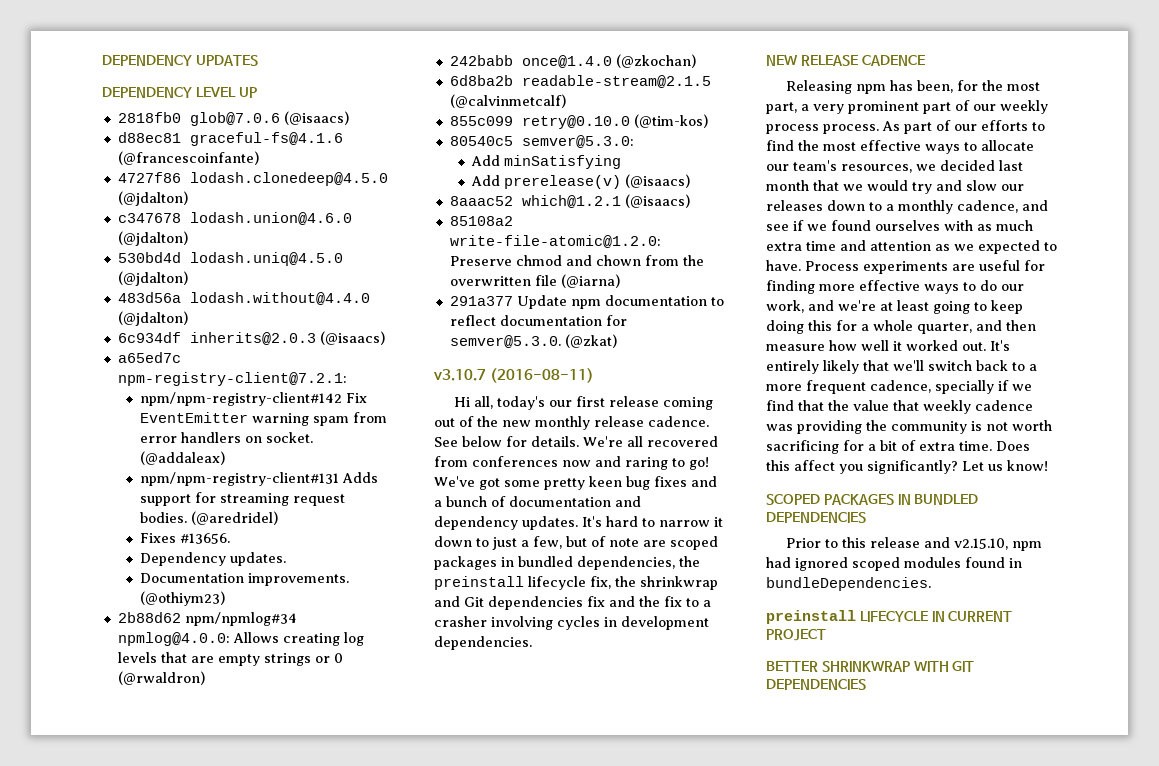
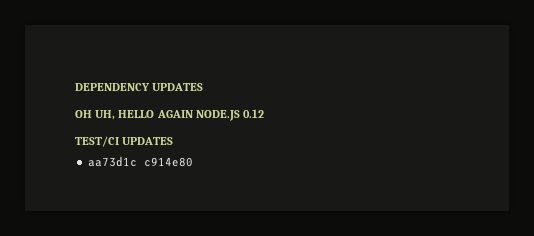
- DEPENDENCY LEVEL UP
- 2818fb0 glob@7.0.6 (@isaacs)
- d88ec81 graceful-fs@4.1.6 (@francescoinfante)
- 4727f86 lodash.clonedeep@4.5.0 (@jdalton)
- c347678 lodash.union@4.6.0 (@jdalton)
- 530bd4d lodash.uniq@4.5.0 (@jdalton)
- 483d56a lodash.without@4.4.0 (@jdalton)
- 6c934df inherits@2.0.3 (@isaacs)
- a65ed7c npm-registry-client@7.2.1:
- npm/npm-registry-client#142 Fix EventEmitter warning spam from error handlers on socket. (@addaleax)
- npm/npm-registry-client#131 Adds support for streaming request bodies. (@aredridel)
- Fixes #13656.
- Dependency updates.
- Documentation improvements. (@othiym23)
- 2b88d62 npm/npmlog#34 npmlog@4.0.0: Allows creating log levels that are empty strings or 0 (@rwaldron)
- 242babb once@1.4.0 (@zkochan)
- 6d8ba2b readable-stream@2.1.5 (@calvinmetcalf)
- 855c099 retry@0.10.0 (@tim-kos)
- 80540c5 semver@5.3.0:
- Add minSatisfying
- Add prerelease(v) (@isaacs)
- 8aaac52 which@1.2.1 (@isaacs)
- 85108a2 write-file-atomic@1.2.0: Preserve chmod and chown from the overwritten file (@iarna)
- 291a377 Update npm documentation to reflect documentation for semver@5.3.0. (@zkat)
- v3.10.7 (2016-08-11)
- Hi all, today's our first release coming out of the new monthly release cadence. See below for details. We're all recovered from conferences now and raring to go! We've got some pretty keen bug fixes and a bunch of documentation and dependency updates. It's hard to narrow it down to just a few, but of note are scoped packages in bundled dependencies, the preinstall lifecycle fix, the shrinkwrap and Git dependencies fix and the fix to a crasher involving cycles in development dependencies.
- NEW RELEASE CADENCE
- Releasing npm has been, for the most part, a very prominent part of our weekly process process. As part of our efforts to find the most effective ways to allocate our team's resources, we decided last month that we would try and slow our releases down to a monthly cadence, and see if we found ourselves with as much extra time and attention as we expected to have. Process experiments are useful for finding more effective ways to do our work, and we're at least going to keep doing this for a whole quarter, and then measure how well it worked out. It's entirely likely that we'll switch back to a more frequent cadence, specially if we find that the value that weekly cadence was providing the community is not worth sacrificing for a bit of extra time. Does this affect you significantly? Let us know!
- SCOPED PACKAGES IN BUNDLED DEPENDENCIES
- Prior to this release and v2.15.10, npm had ignored scoped modules found in bundleDependencies.
- preinstall LIFECYCLE IN CURRENT PROJECT
- BETTER SHRINKWRAP WITH GIT DEPENDENCIES
+ OH UH, HELLO AGAIN NODE.JS 0.12
+ TEST/CI UPDATES
+ aa73d1c c914e80

